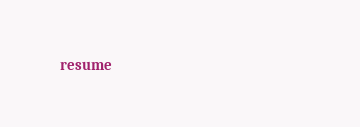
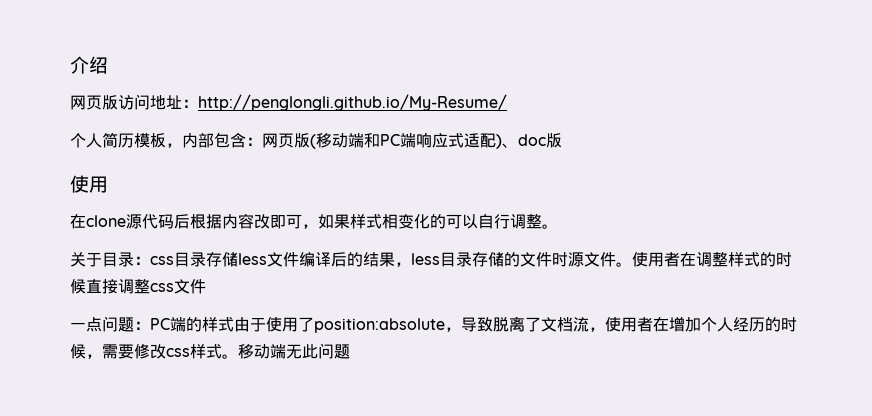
- resume
+ 介绍
+ 网页版访问地址：http://penglongli.github.io/My-Resume/
+ 个人简历模板，内部包含：网页版(移动端和PC端响应式适配)、doc版
+ 使用
+ 在clone源代码后根据内容改即可，如果样式相变化的可以自行调整。
+ 关于目录：css目录存储less文件编译后的结果，less目录存储的文件时源文件。使用者在调整样式的时候直接调整css文件
+ 一点问题：PC端的样式由于使用了position:absolute，导致脱离了文档流，使用者在增加个人经历的时候，需要修改css样式。移动端无此问题

